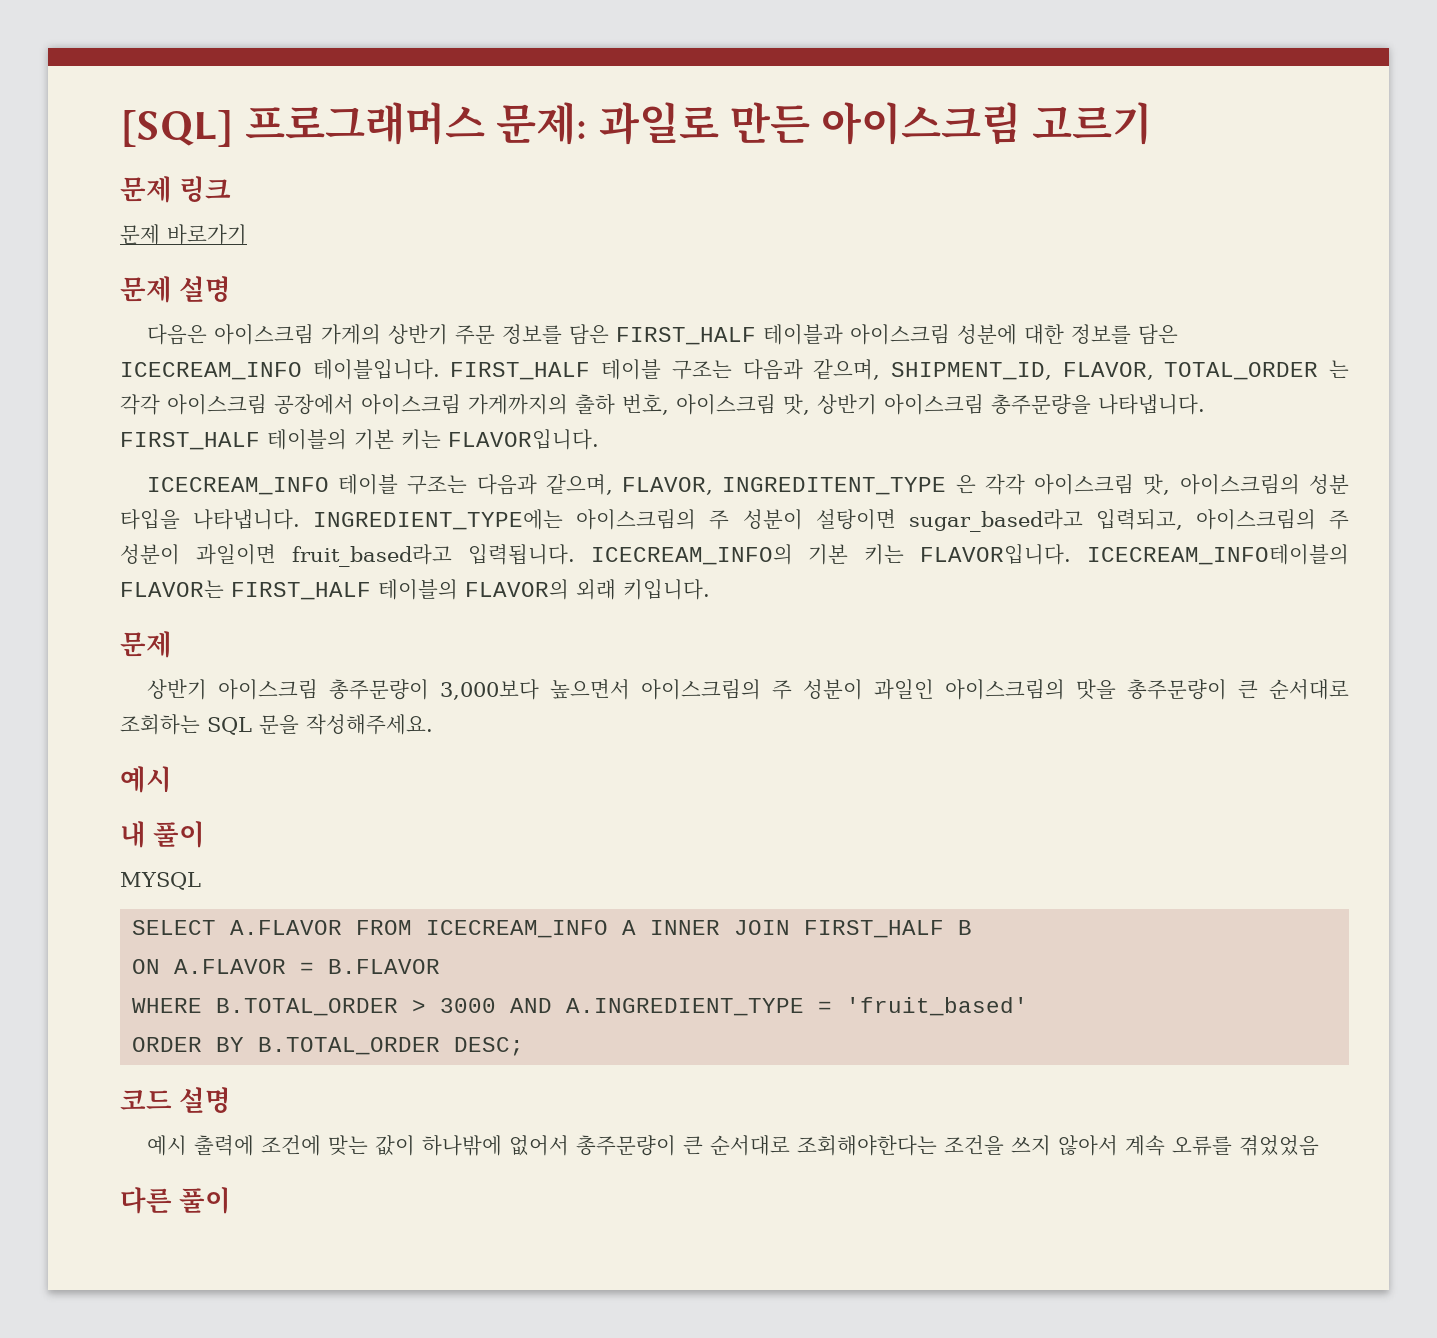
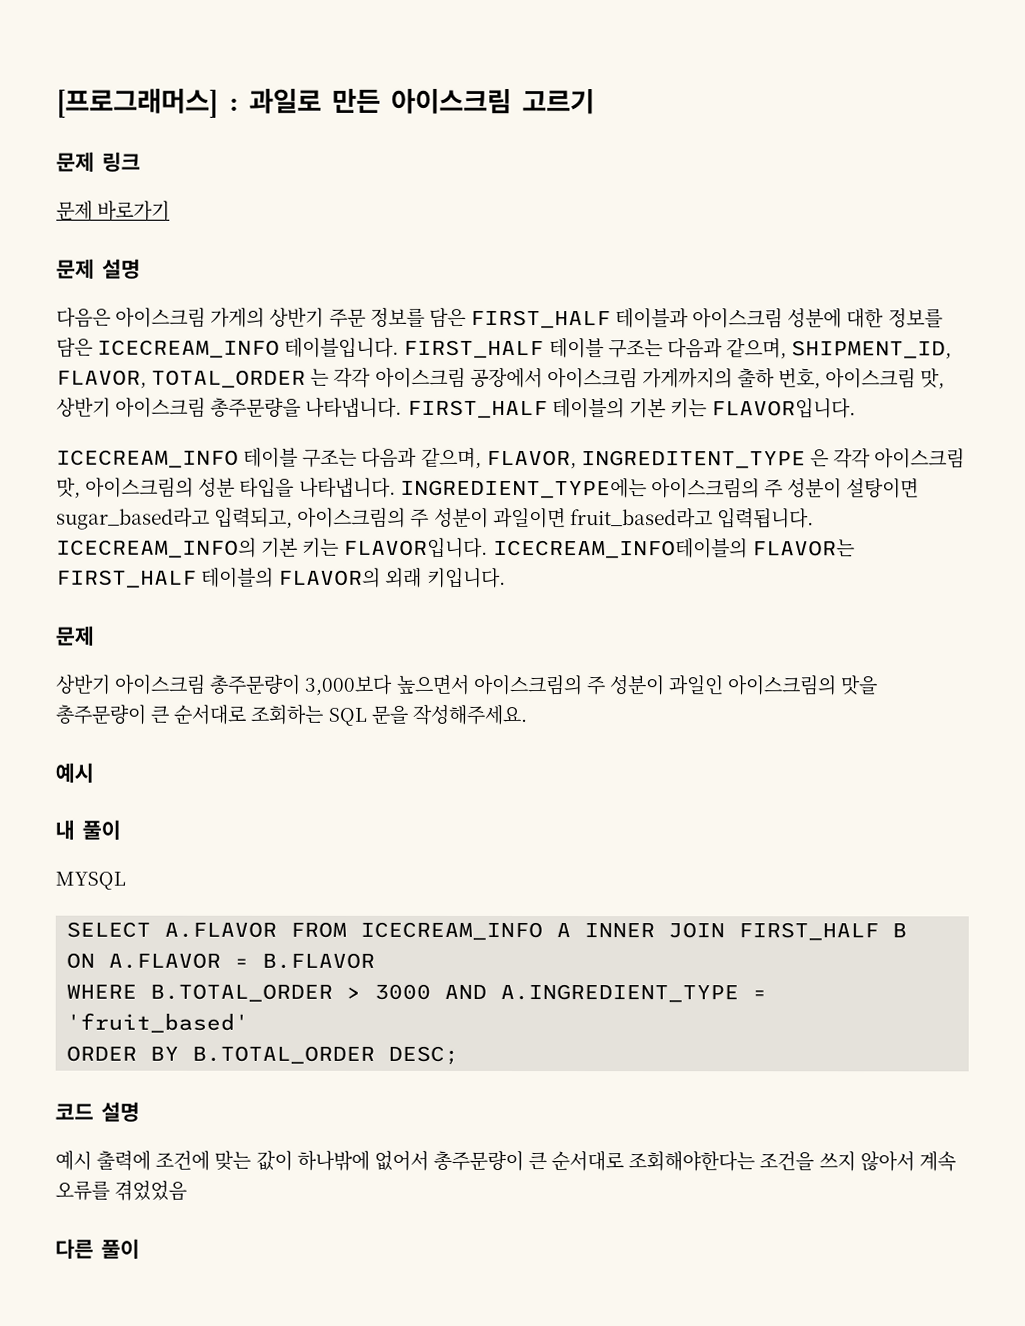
- [SQL] 프로그래머스 문제: 과일로 만든 아이스크림 고르기
+ [프로그래머스] : 과일로 만든 아이스크림 고르기

